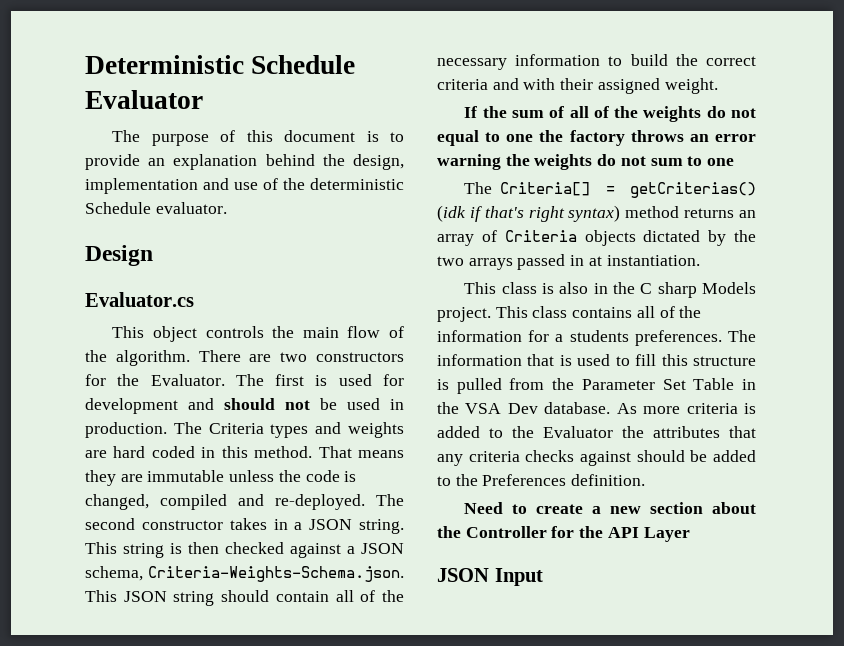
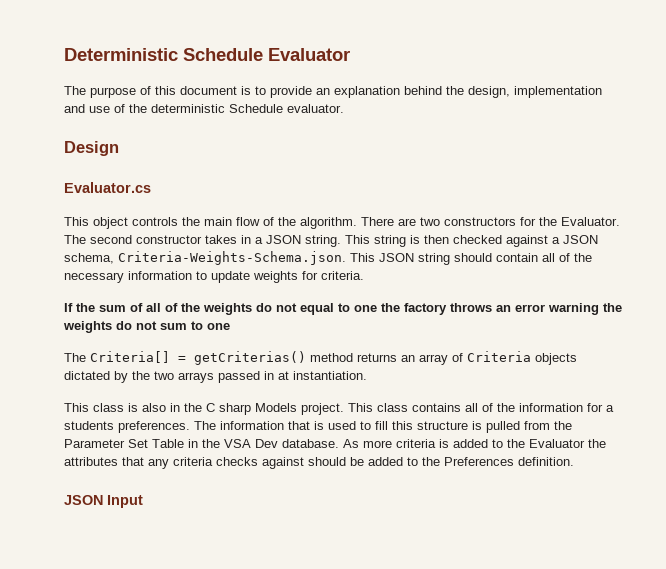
- The first is used for development and should not be used in production. The Criteria types and weights are hard coded in this method. That means they are immutable unless the code is changed, compiled and re-deployed. The second constructor takes in a JSON string.
+ The second constructor takes in a JSON string.
- This string is then checked against a JSON schema, Criteria-Weights-Schema.json. This JSON string should contain all of the necessary information to build the correct criteria and with their assigned weight.
+ This string is then checked against a JSON schema, Criteria-Weights-Schema.json. This JSON string should contain all of the necessary information to update weights for criteria.
- The Criteria[] = getCriterias() (idk if that's right syntax) method returns an array of Criteria objects dictated by the two arrays passed in at instantiation.
+ The Criteria[] = getCriterias() method returns an array of Criteria objects dictated by the two arrays passed in at instantiation.
- Need to create a new section about the Controller for the API Layer

